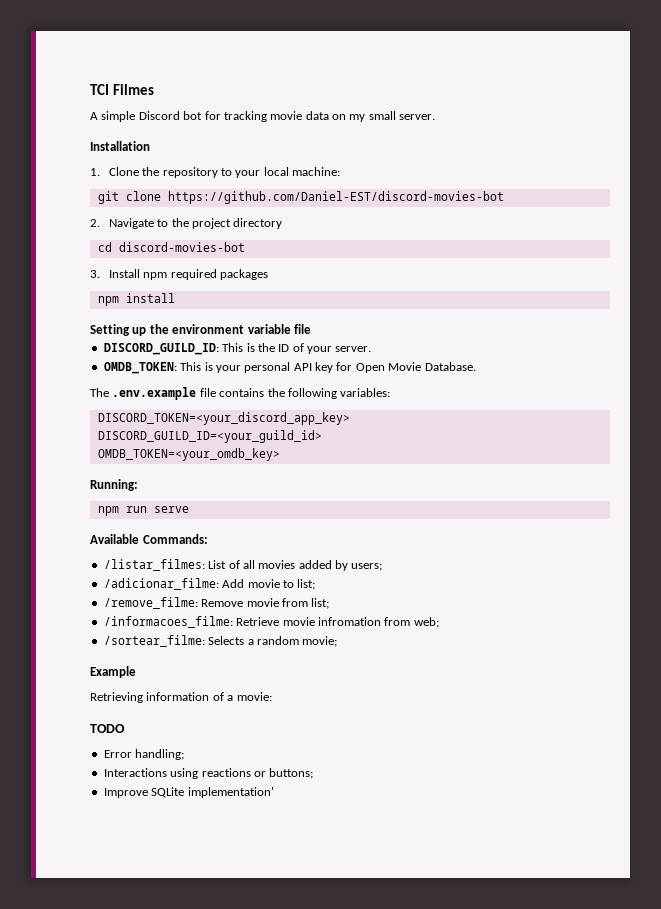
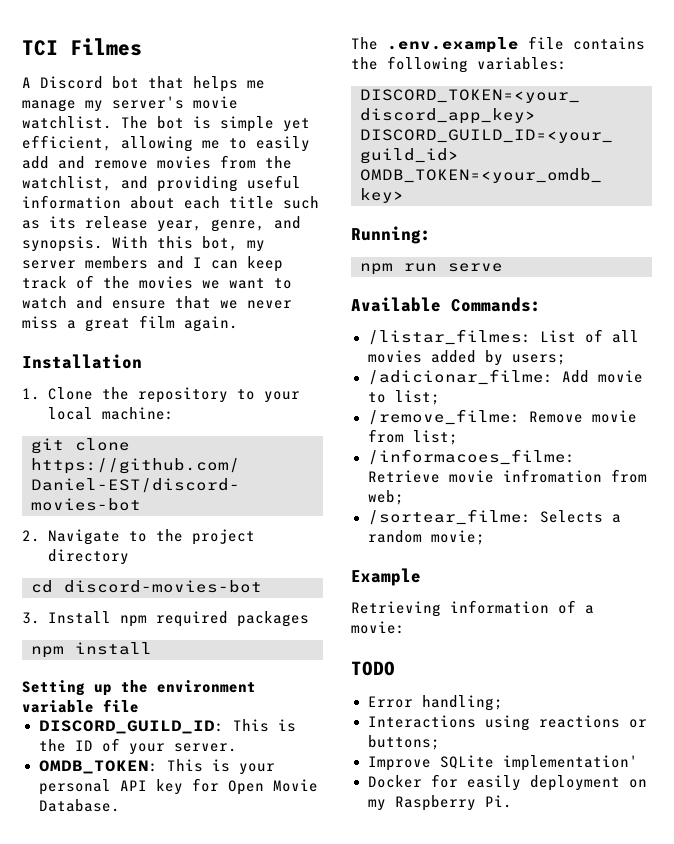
- A simple Discord bot for tracking movie data on my small server.
+ A Discord bot that helps me manage my server's movie watchlist. The bot is simple yet efficient, allowing me to easily add and remove movies from the watchlist, and providing useful information about each title such as its release year, genre, and synopsis. With this bot, my server members and I can keep track of the movies we want to watch and ensure that we never miss a great film again.
+ Docker for easily deployment on my Raspberry Pi.

